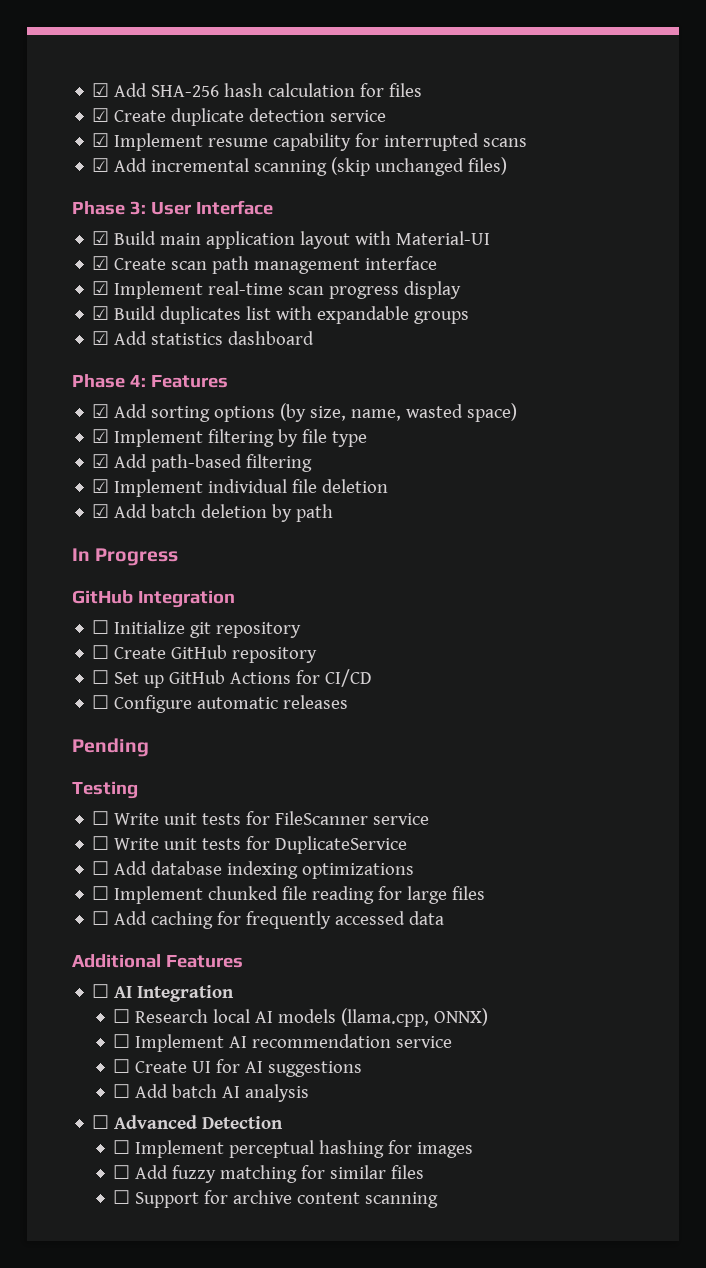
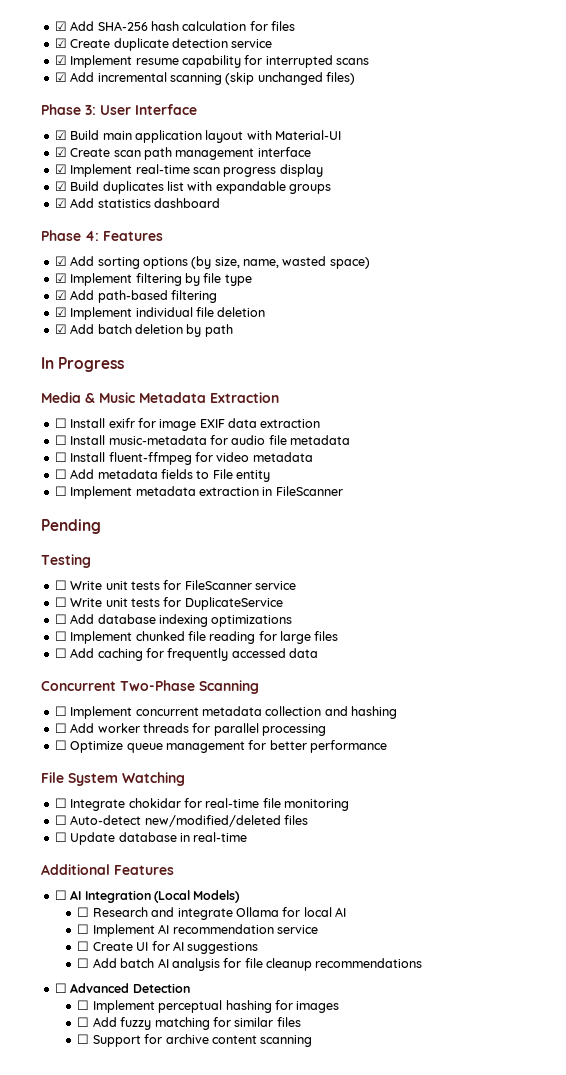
- GitHub Integration
- ☐ Initialize git repository
- ☐ Create GitHub repository
- ☐ Set up GitHub Actions for CI/CD
- ☐ Configure automatic releases
+ Media & Music Metadata Extraction
+ ☐ Install exifr for image EXIF data extraction
+ ☐ Install music-metadata for audio file metadata
+ ☐ Install fluent-ffmpeg for video metadata
+ ☐ Add metadata fields to File entity
+ ☐ Implement metadata extraction in FileScanner
+ Concurrent Two-Phase Scanning
+ ☐ Implement concurrent metadata collection and hashing
+ ☐ Add worker threads for parallel processing
+ ☐ Optimize queue management for better performance
+ File System Watching
+ ☐ Integrate chokidar for real-time file monitoring
+ ☐ Auto-detect new/modified/deleted files
+ ☐ Update database in real-time
- ☐ AI Integration
+ ☐ AI Integration (Local Models)
- ☐ Research local AI models (llama.cpp, ONNX)
+ ☐ Research and integrate Ollama for local AI
- ☐ Add batch AI analysis
+ ☐ Add batch AI analysis for file cleanup recommendations

